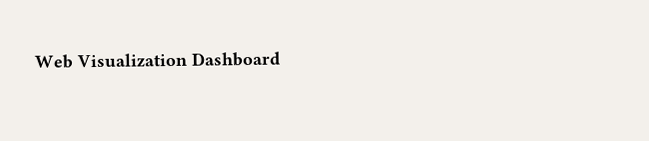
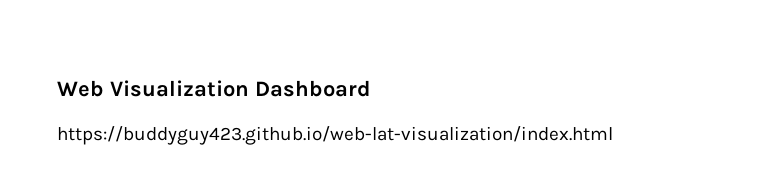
+ https://buddyguy423.github.io/web-lat-visualization/index.html

